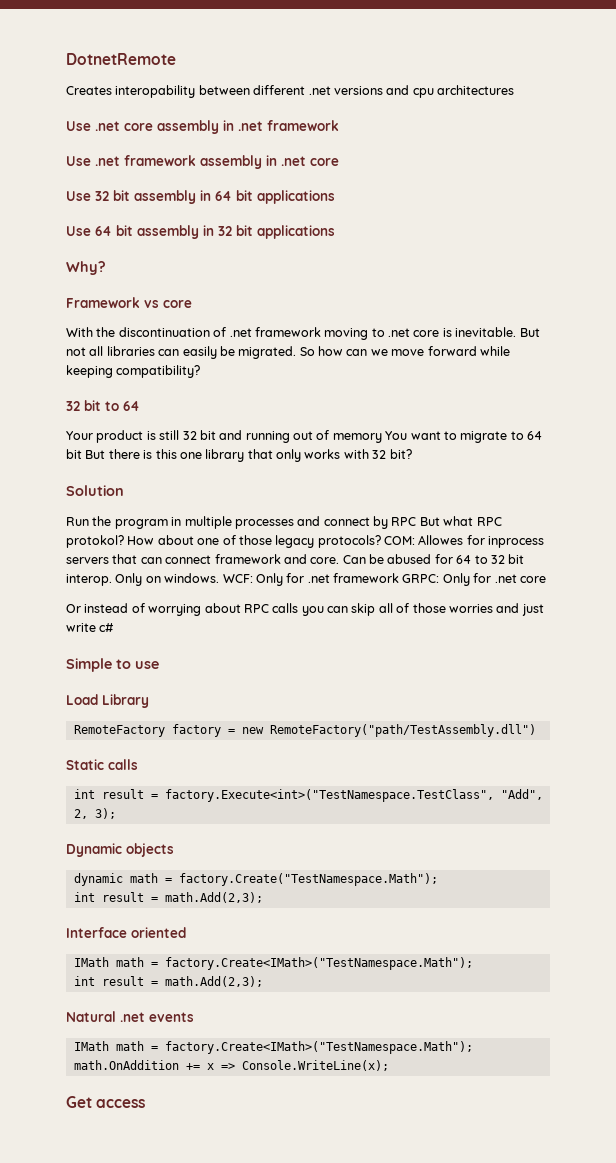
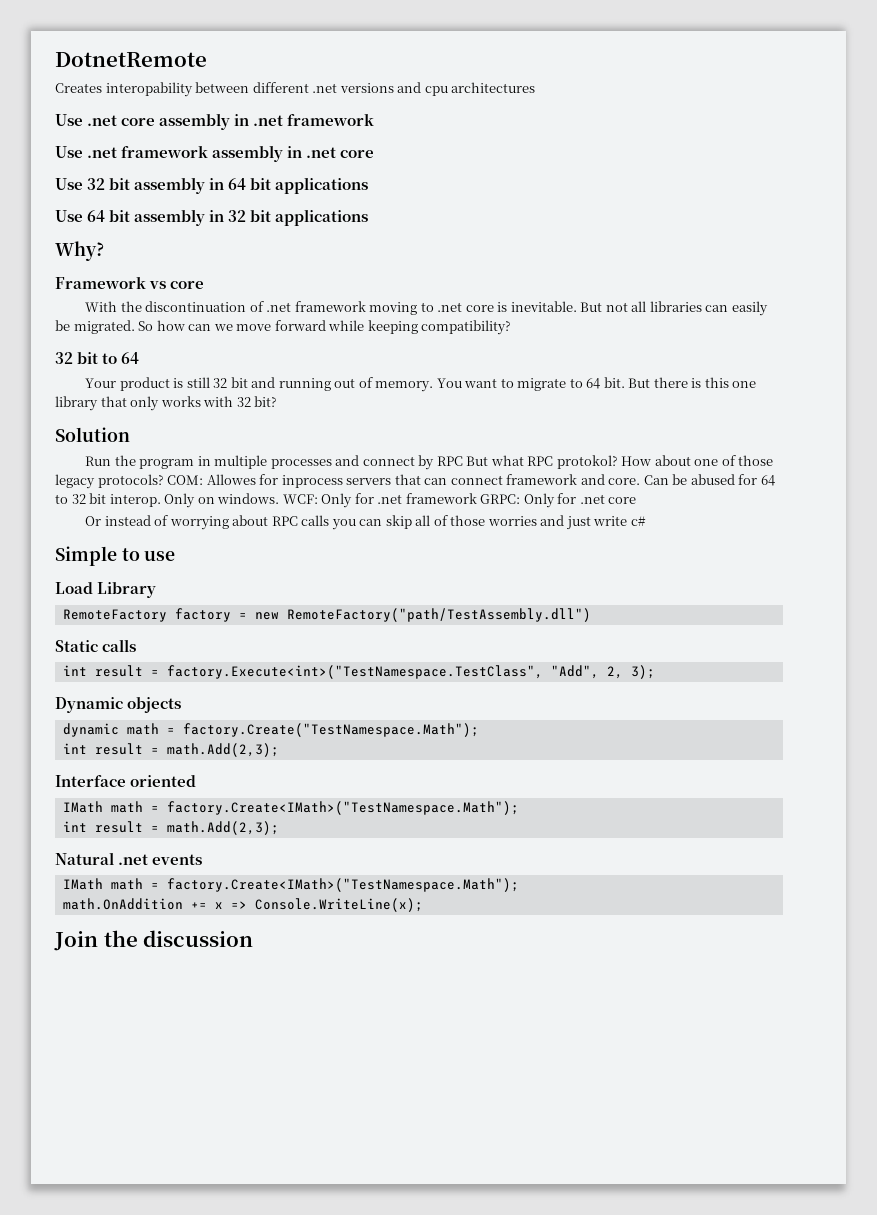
- Your product is still 32 bit and running out of memory You want to migrate to 64 bit But there is this one library that only works with 32 bit?
+ Your product is still 32 bit and running out of memory. You want to migrate to 64 bit. But there is this one library that only works with 32 bit?
- Get access
+ Join the discussion

